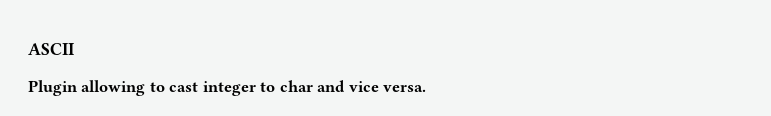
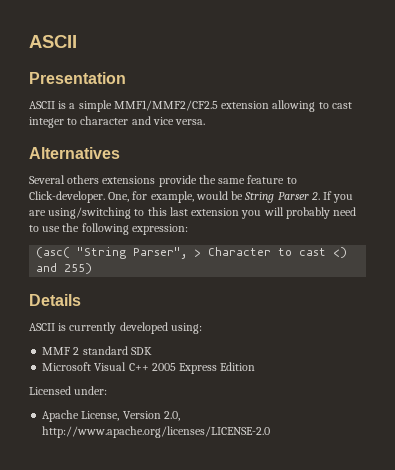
- Plugin allowing to cast integer to char and vice versa.
+ Presentation
+ ASCII is a simple MMF1/MMF2/CF2.5 extension allowing to cast integer to character and vice versa.
+ Alternatives
+ Several others extensions provide the same feature to Click-developer. One, for example, would be String Parser 2. If you are using/switching to this last extension you will probably need to use the following expression:
+ (asc( "String Parser", > Character to cast <) and 255)
+ Details
+ ASCII is currently developed using:
+ MMF 2 standard SDK
+ Microsoft Visual C++ 2005 Express Edition
+ Licensed under:
+ Apache License, Version 2.0, http://www.apache.org/licenses/LICENSE-2.0

